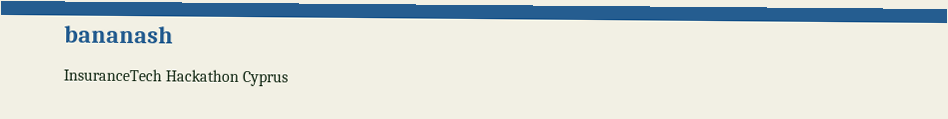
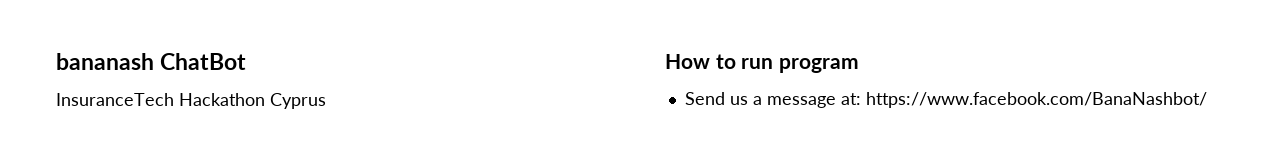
- bananash
+ bananash ChatBot
+ How to run program
+ Send us a message at: https://www.facebook.com/BanaNashbot/

